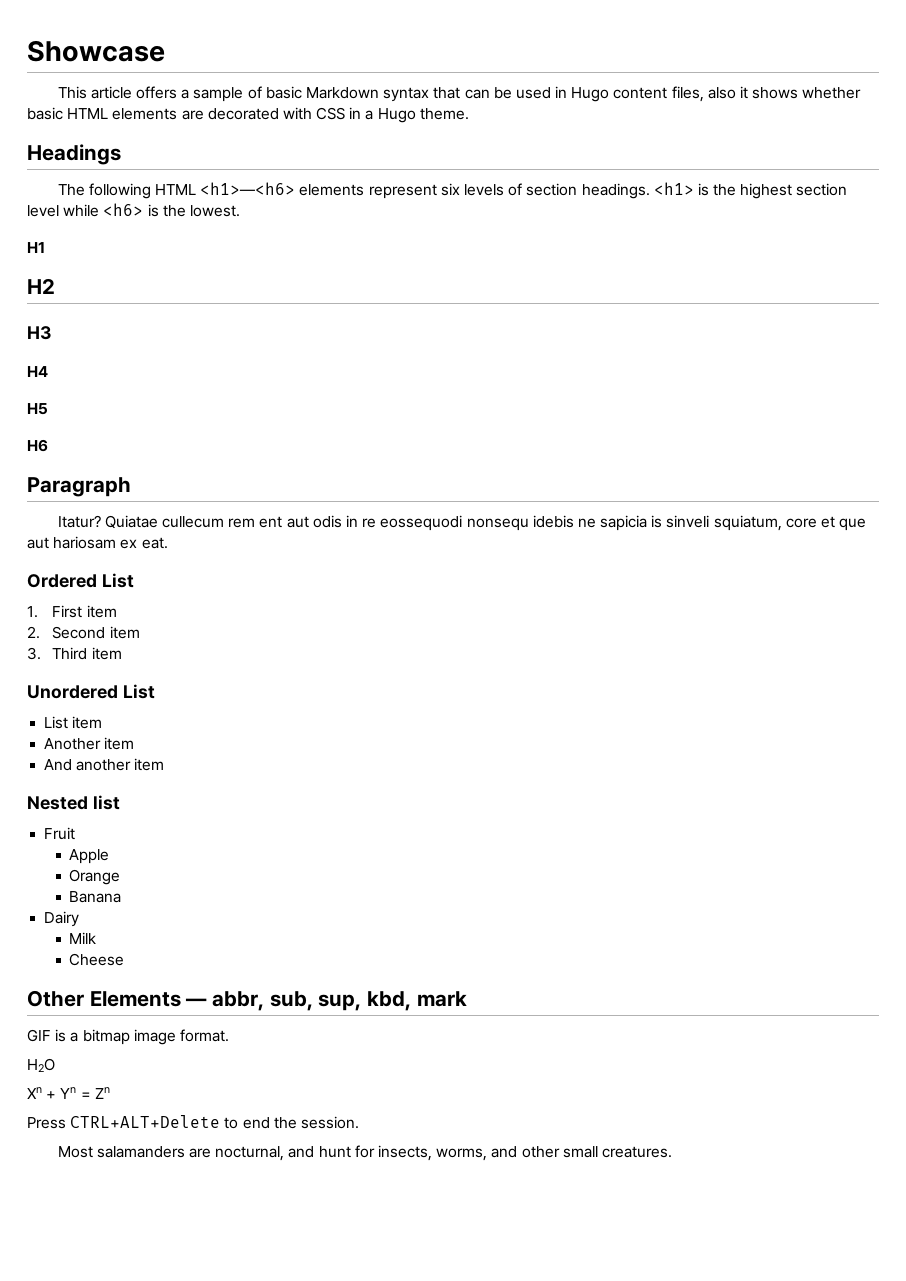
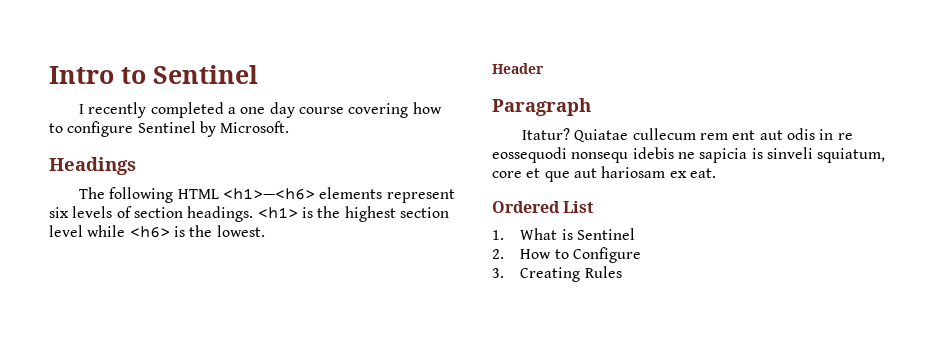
- Showcase
- This article offers a sample of basic Markdown syntax that can be used in Hugo content files, also it shows whether basic HTML elements are decorated with CSS in a Hugo theme.
+ Intro to Sentinel
+ I recently completed a one day course covering how to configure Sentinel by Microsoft.
- H1
- H2
- H3
- H4
- H5
- H6
+ Header
- 1. First item
- 2. Second item
- 3. Third item
- Unordered List
- List item
- Another item
- And another item
- Nested list
- Fruit
- Apple
- Orange
- Banana
- Dairy
- Milk
- Cheese
- Other Elements — abbr, sub, sup, kbd, mark
- GIF is a bitmap image format.
- H2O
- Xn + Yn = Zn
- Press CTRL+ALT+Delete to end the session.
- Most salamanders are nocturnal, and hunt for insects, worms, and other small creatures.
+ 1. What is Sentinel
+ 2. How to Configure
+ 3. Creating Rules

